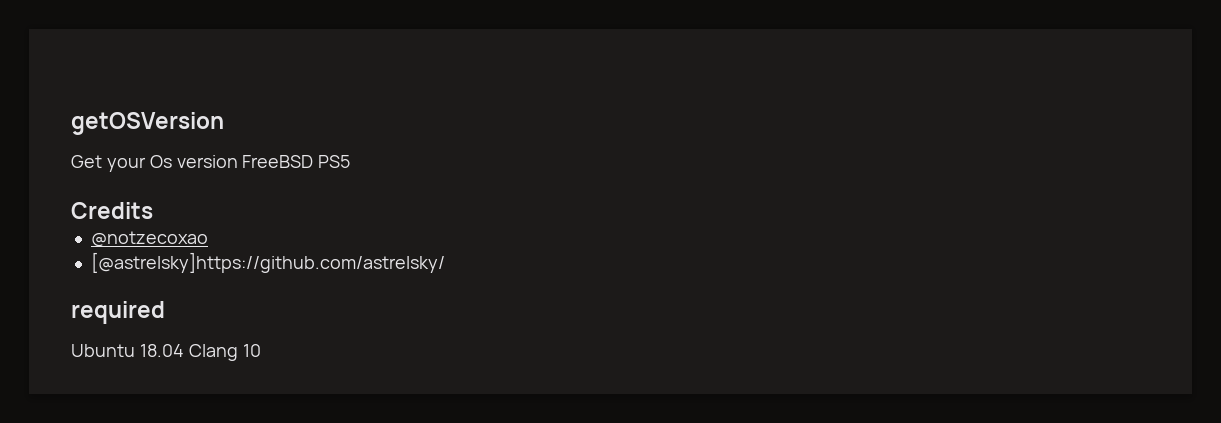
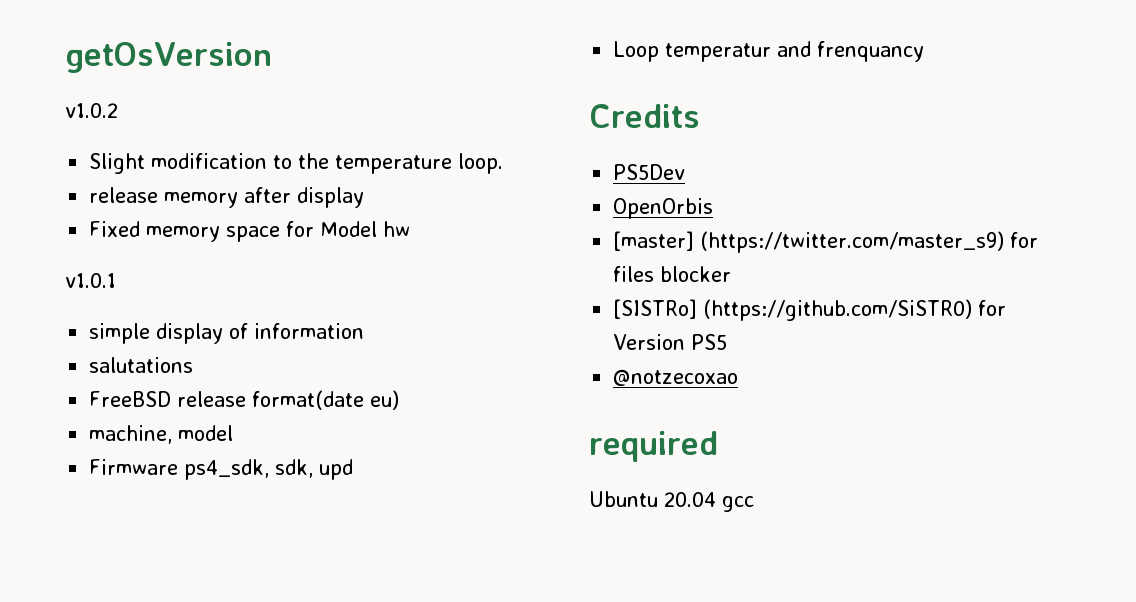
- getOSVersion
- Get your Os version FreeBSD PS5
+ getOsVersion
+ v1.0.2
+ Slight modification to the temperature loop.
+ release memory after display
+ Fixed memory space for Model hw
+ v1.0.1
+ simple display of information
+ salutations
+ FreeBSD release format(date eu)
+ machine, model
+ Firmware ps4_sdk, sdk, upd
+ Loop temperatur and frenquancy
  Credits
+ PS5Dev
+ OpenOrbis
+ [master] (https://twitter.com/master_s9) for files blocker
+ [SISTRo] (https://github.com/SiSTR0) for Version PS5
- [@astrelsky]https://github.com/astrelsky/
- Ubuntu 18.04 Clang 10
+ Ubuntu 20.04 gcc

